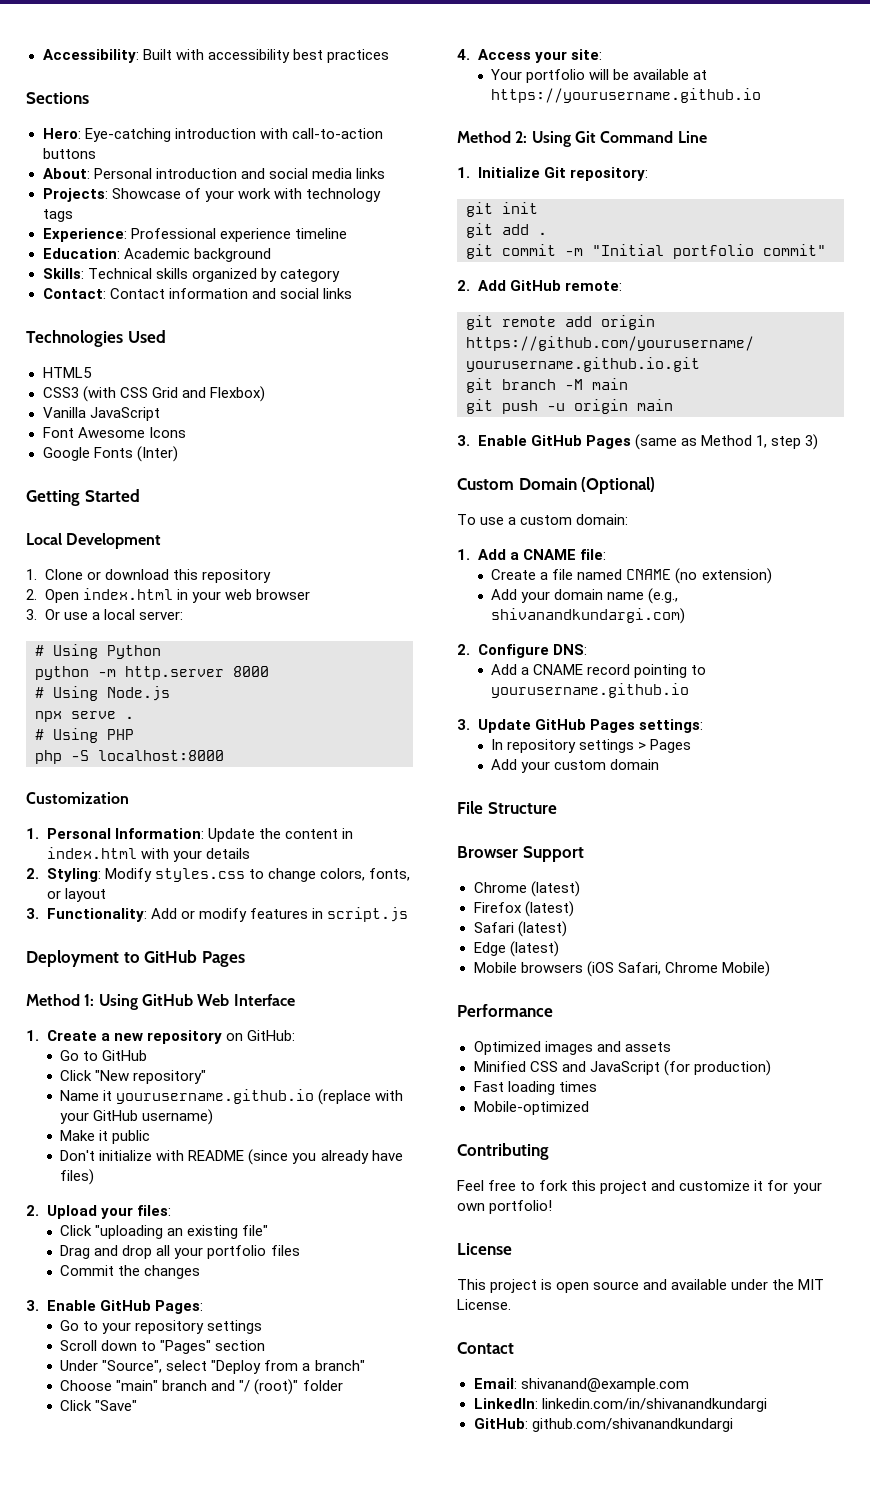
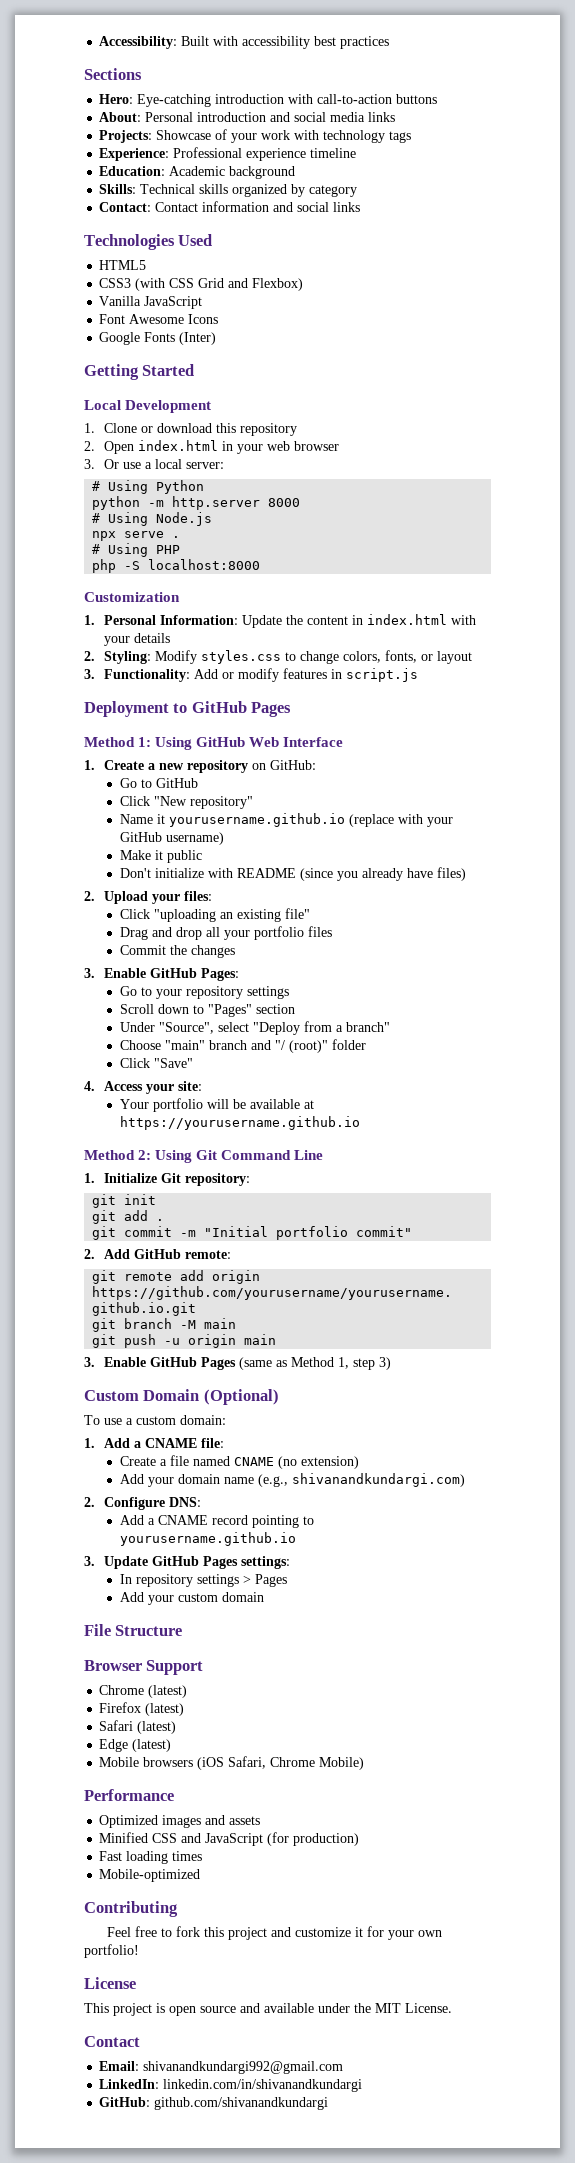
- Email: shivanand@example.com
+ Email: shivanandkundargi992@gmail.com

